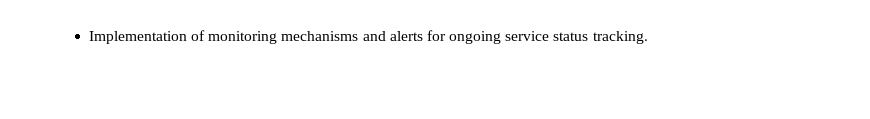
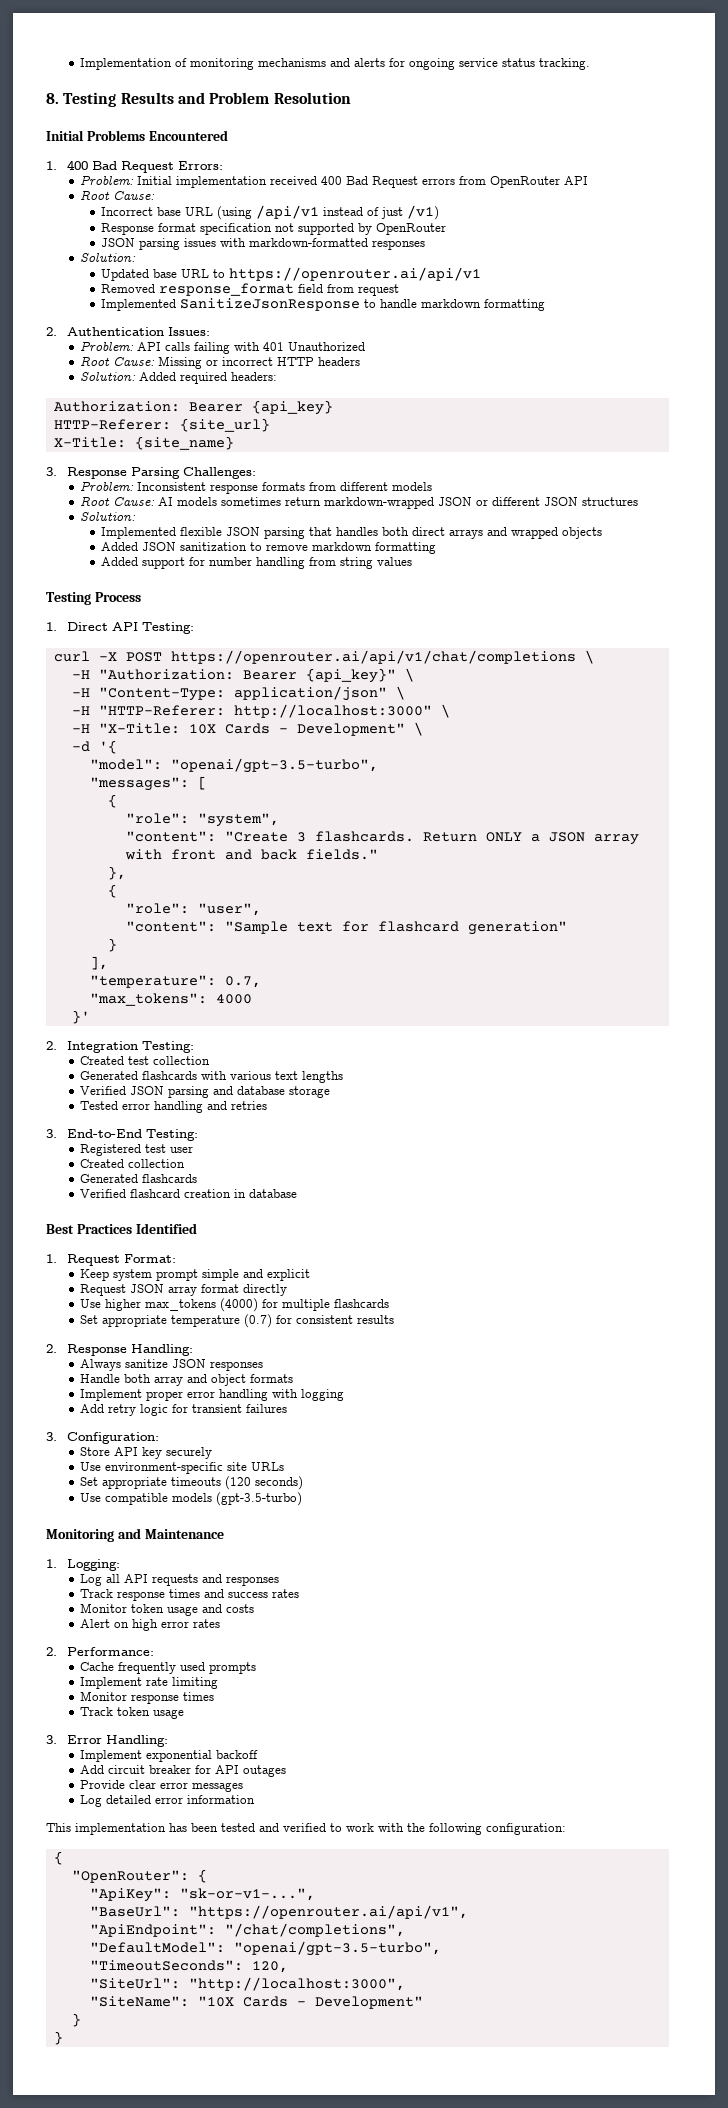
+ 8. Testing Results and Problem Resolution
+ Initial Problems Encountered
+ 1. 400 Bad Request Errors:
+ Problem: Initial implementation received 400 Bad Request errors from OpenRouter API
+ Root Cause:
+ Incorrect base URL (using /api/v1 instead of just /v1)
+ Response format specification not supported by OpenRouter
+ JSON parsing issues with markdown-formatted responses
+ Solution:
+ Updated base URL to https://openrouter.ai/api/v1
+ Removed response_format field from request
+ Implemented SanitizeJsonResponse to handle markdown formatting
+ 2. Authentication Issues:
+ Problem: API calls failing with 401 Unauthorized
+ Root Cause: Missing or incorrect HTTP headers
+ Solution: Added required headers:
+ Authorization: Bearer {api_key}
+ HTTP-Referer: {site_url}
+ X-Title: {site_name}
+ 3. Response Parsing Challenges:
+ Problem: Inconsistent response formats from different models
+ Root Cause: AI models sometimes return markdown-wrapped JSON or different JSON structures
+ Solution:
+ Implemented flexible JSON parsing that handles both direct arrays and wrapped objects
+ Added JSON sanitization to remove markdown formatting
+ Added support for number handling from string values
+ Testing Process
+ 1. Direct API Testing:
+ curl -X POST https://openrouter.ai/api/v1/chat/completions \
+ -H "Authorization: Bearer {api_key}" \
+ -H "Content-Type: application/json" \
+ -H "HTTP-Referer: http://localhost:3000" \
+ -H "X-Title: 10X Cards - Development" \
+ -d '{
+ "model": "openai/gpt-3.5-turbo",
+ "messages": [
+ {
+ "role": "system",
+ "content": "Create 3 flashcards. Return ONLY a JSON array with front and back fields."
+ },
+ {
+ "role": "user",
+ "content": "Sample text for flashcard generation"
+ }
+ ],
+ "temperature": 0.7,
+ "max_tokens": 4000
+ }'
+ 2. Integration Testing:
+ Created test collection
+ Generated flashcards with various text lengths
+ Verified JSON parsing and database storage
+ Tested error handling and retries
+ 3. End-to-End Testing:
+ Registered test user
+ Created collection
+ Generated flashcards
+ Verified flashcard creation in database
+ Best Practices Identified
+ 1. Request Format:
+ Keep system prompt simple and explicit
+ Request JSON array format directly
+ Use higher max_tokens (4000) for multiple flashcards
+ Set appropriate temperature (0.7) for consistent results
+ 2. Response Handling:
+ Always sanitize JSON responses
+ Handle both array and object formats
+ Implement proper error handling with logging
+ Add retry logic for transient failures
+ 3. Configuration:
+ Store API key securely
+ Use environment-specific site URLs
+ Set appropriate timeouts (120 seconds)
+ Use compatible models (gpt-3.5-turbo)
+ Monitoring and Maintenance
+ 1. Logging:
+ Log all API requests and responses
+ Track response times and success rates
+ Monitor token usage and costs
+ Alert on high error rates
+ 2. Performance:
+ Cache frequently used prompts
+ Implement rate limiting
+ Monitor response times
+ Track token usage
+ 3. Error Handling:
+ Implement exponential backoff
+ Add circuit breaker for API outages
+ Provide clear error messages
+ Log detailed error information
+ This implementation has been tested and verified to work with the following configuration:
+ {
+ "OpenRouter": {
+ "ApiKey": "sk-or-v1-...",
+ "BaseUrl": "https://openrouter.ai/api/v1",
+ "ApiEndpoint": "/chat/completions",
+ "DefaultModel": "openai/gpt-3.5-turbo",
+ "TimeoutSeconds": 120,
+ "SiteUrl": "http://localhost:3000",
+ "SiteName": "10X Cards - Development"
+ }
+ }

